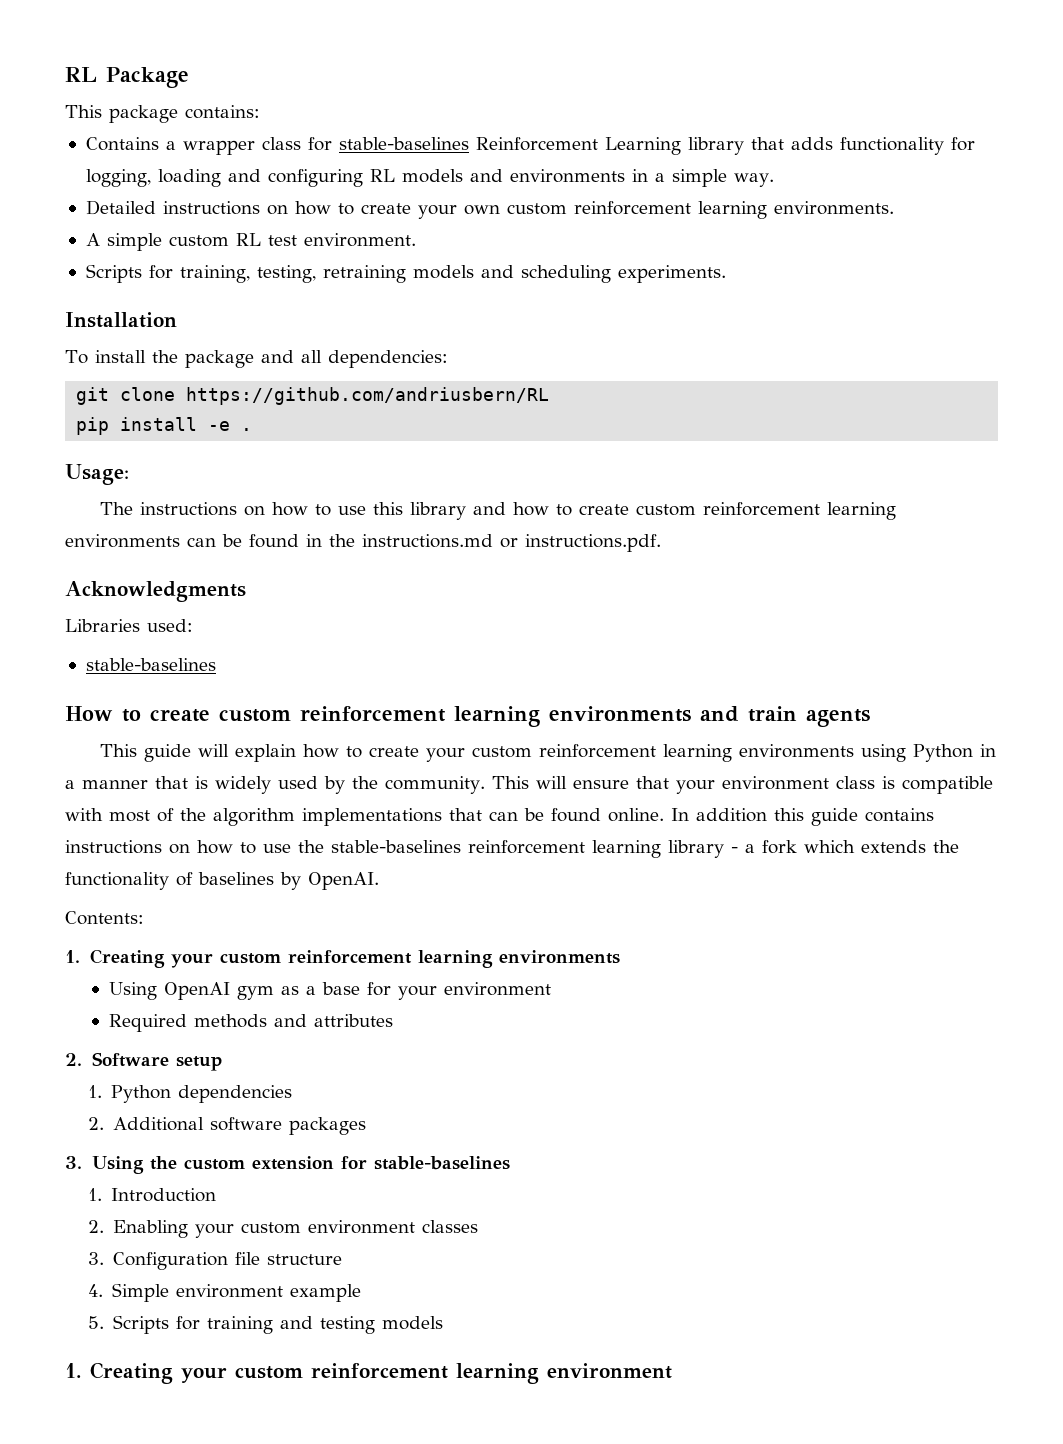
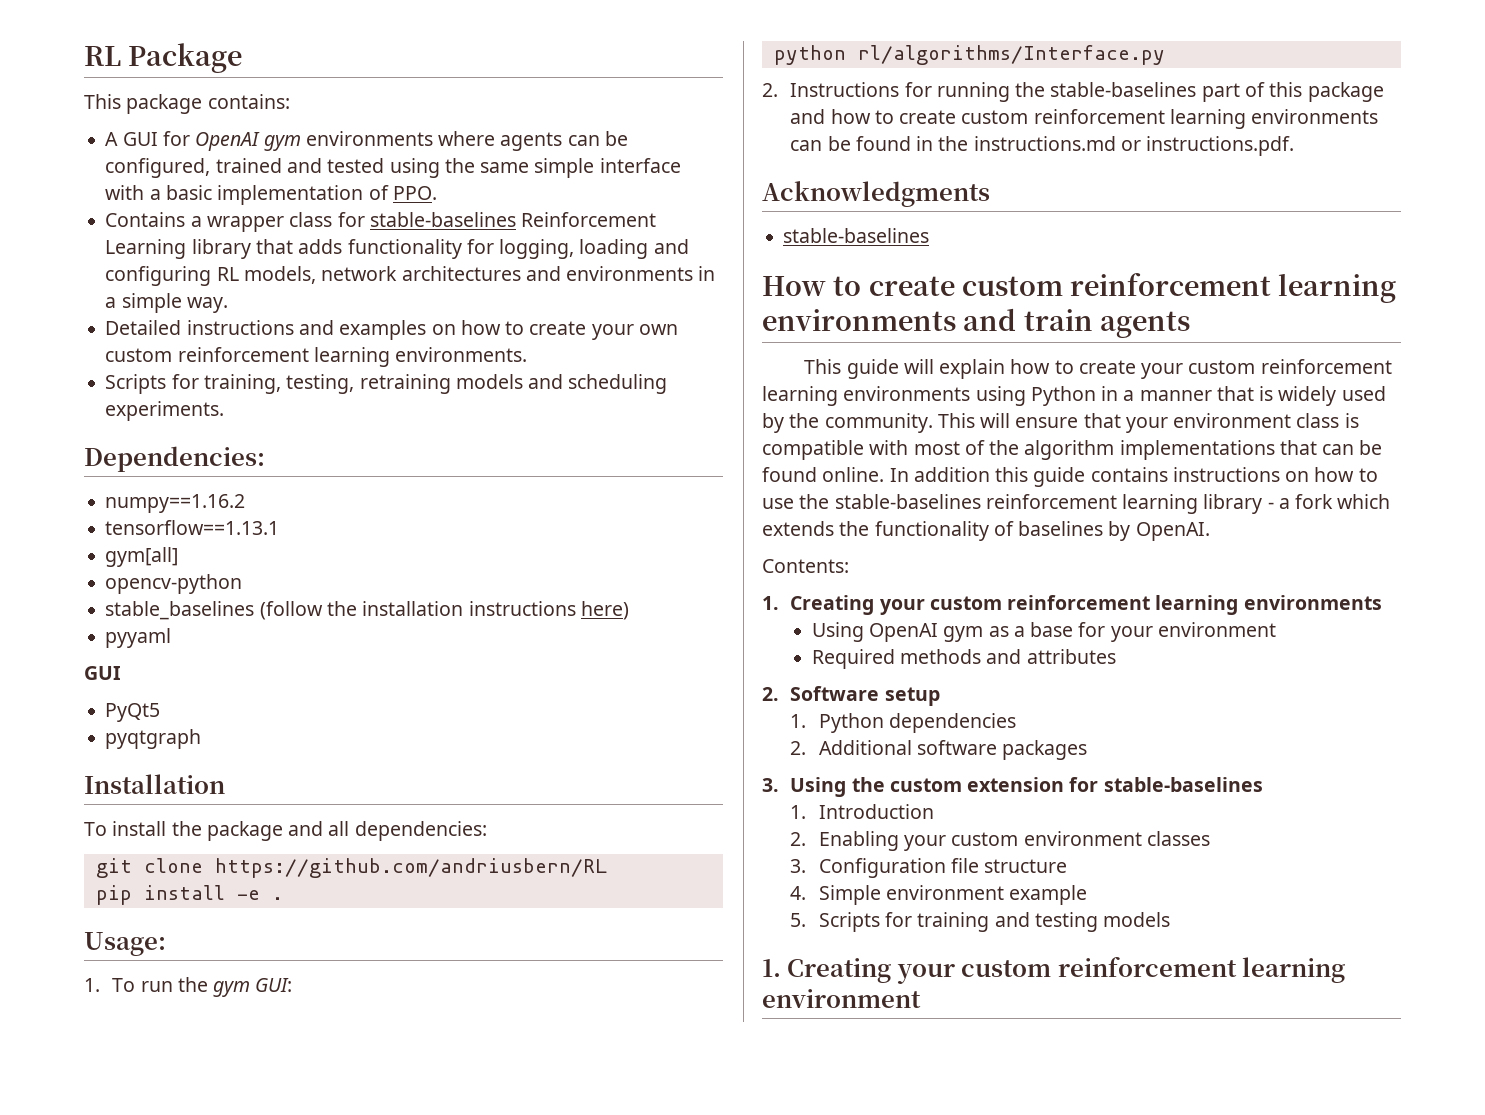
+ A GUI for OpenAI gym environments where agents can be configured, trained and tested using the same simple interface with a basic implementation of PPO.
- Contains a wrapper class for stable-baselines Reinforcement Learning library that adds functionality for logging, loading and configuring RL models and environments in a simple way.
+ Contains a wrapper class for stable-baselines Reinforcement Learning library that adds functionality for logging, loading and configuring RL models, network architectures and environments in a simple way.
- Detailed instructions on how to create your own custom reinforcement learning environments.
+ Detailed instructions and examples on how to create your own custom reinforcement learning environments.
- A simple custom RL test environment.
+ Dependencies:
+ numpy==1.16.2
+ tensorflow==1.13.1
+ gym[all]
+ opencv-python
+ stable_baselines (follow the installation instructions here)
+ pyyaml
+ GUI
+ PyQt5
+ pyqtgraph
- The instructions on how to use this library and how to create custom reinforcement learning environments can be found in the instructions.md or instructions.pdf.
+ 1. To run the gym GUI:
+ python rl/algorithms/Interface.py
+ 2. Instructions for running the stable-baselines part of this package and how to create custom reinforcement learning environments can be found in the instructions.md or instructions.pdf.
- Libraries used:

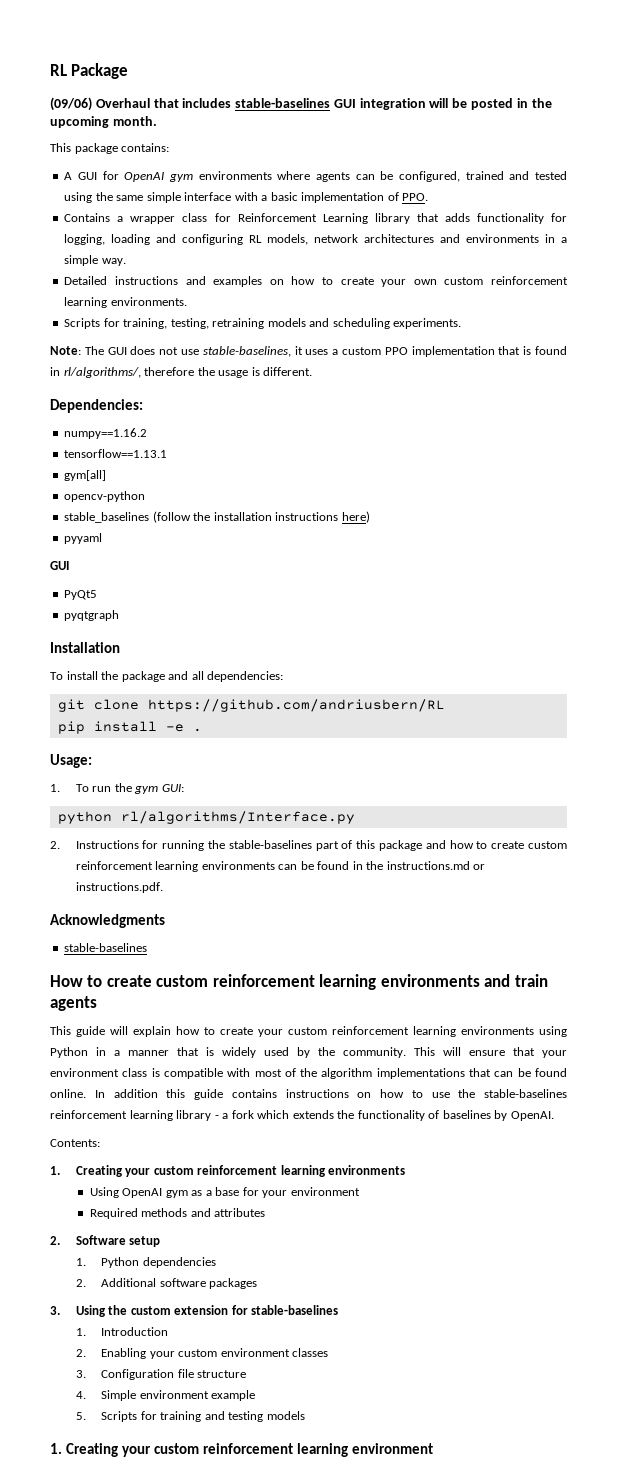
+ (09/06) Overhaul that includes stable-baselines GUI integration will be posted in the upcoming month.
- Contains a wrapper class for stable-baselines Reinforcement Learning library that adds functionality for logging, loading and configuring RL models, network architectures and environments in a simple way.
+ Contains a wrapper class for Reinforcement Learning library that adds functionality for logging, loading and configuring RL models, network architectures and environments in a simple way.
+ Note: The GUI does not use stable-baselines, it uses a custom PPO implementation that is found in rl/algorithms/, therefore the usage is different.

